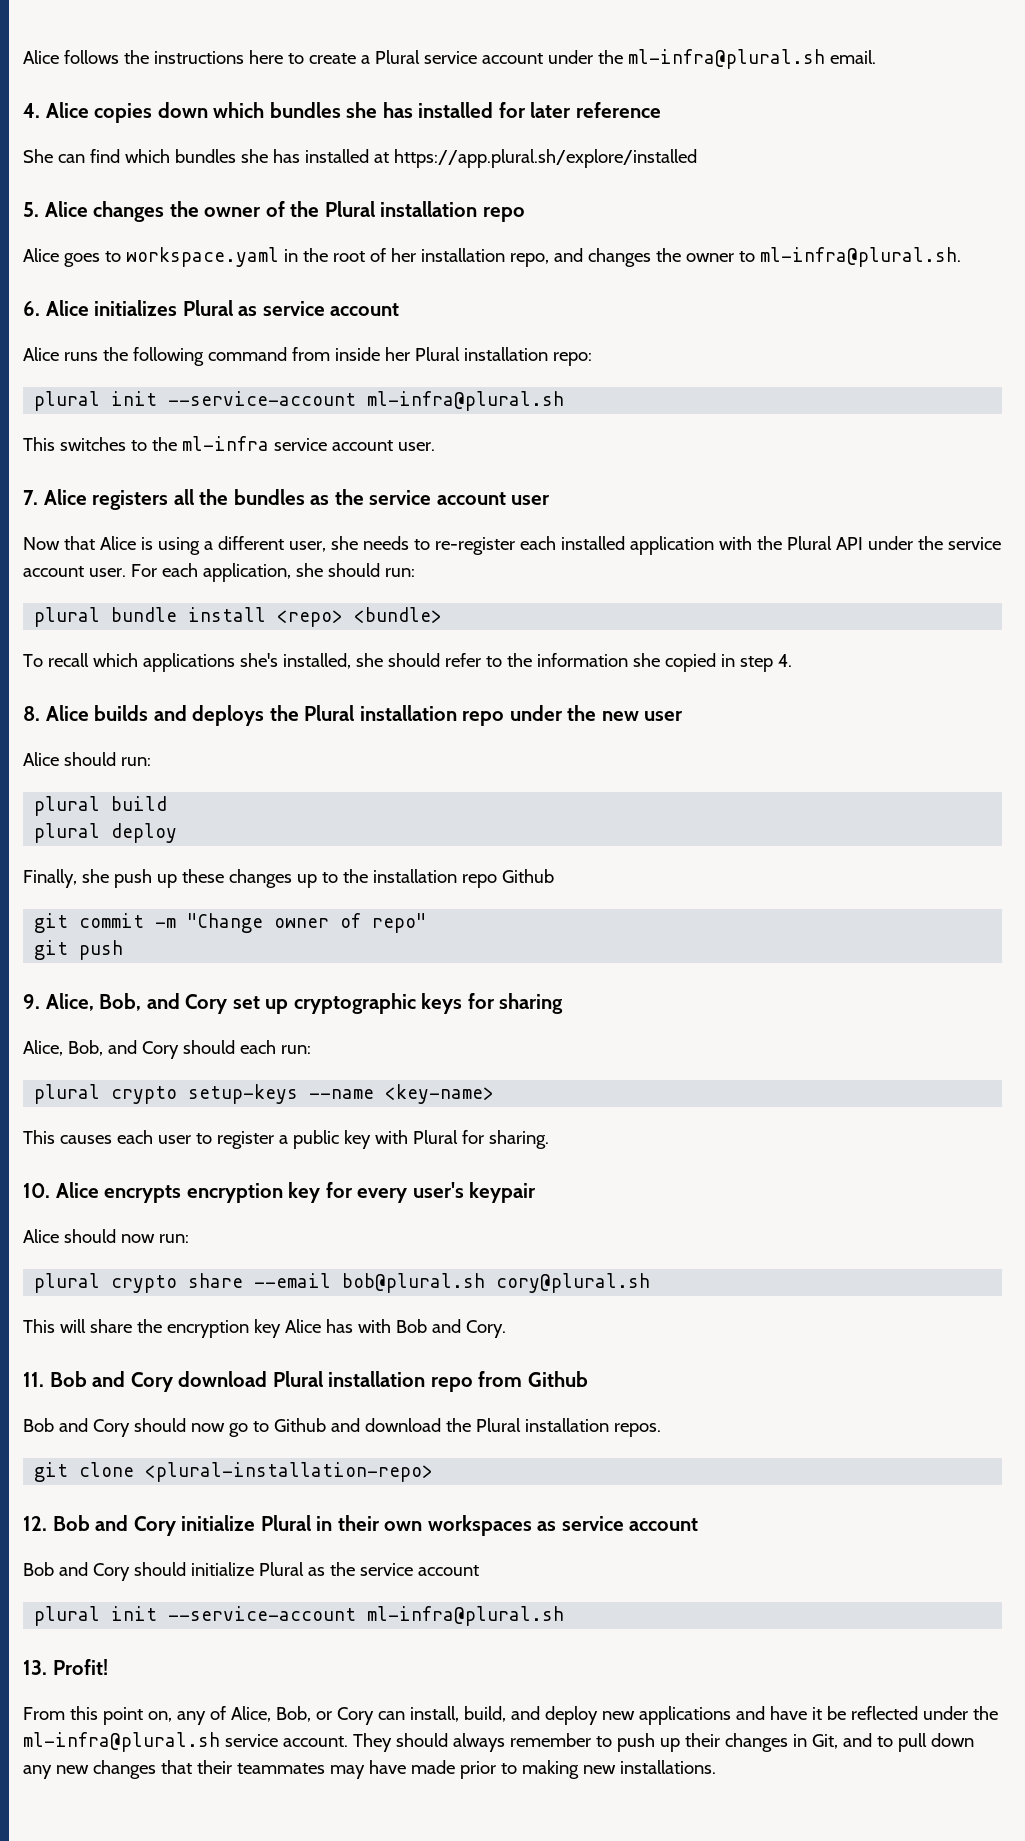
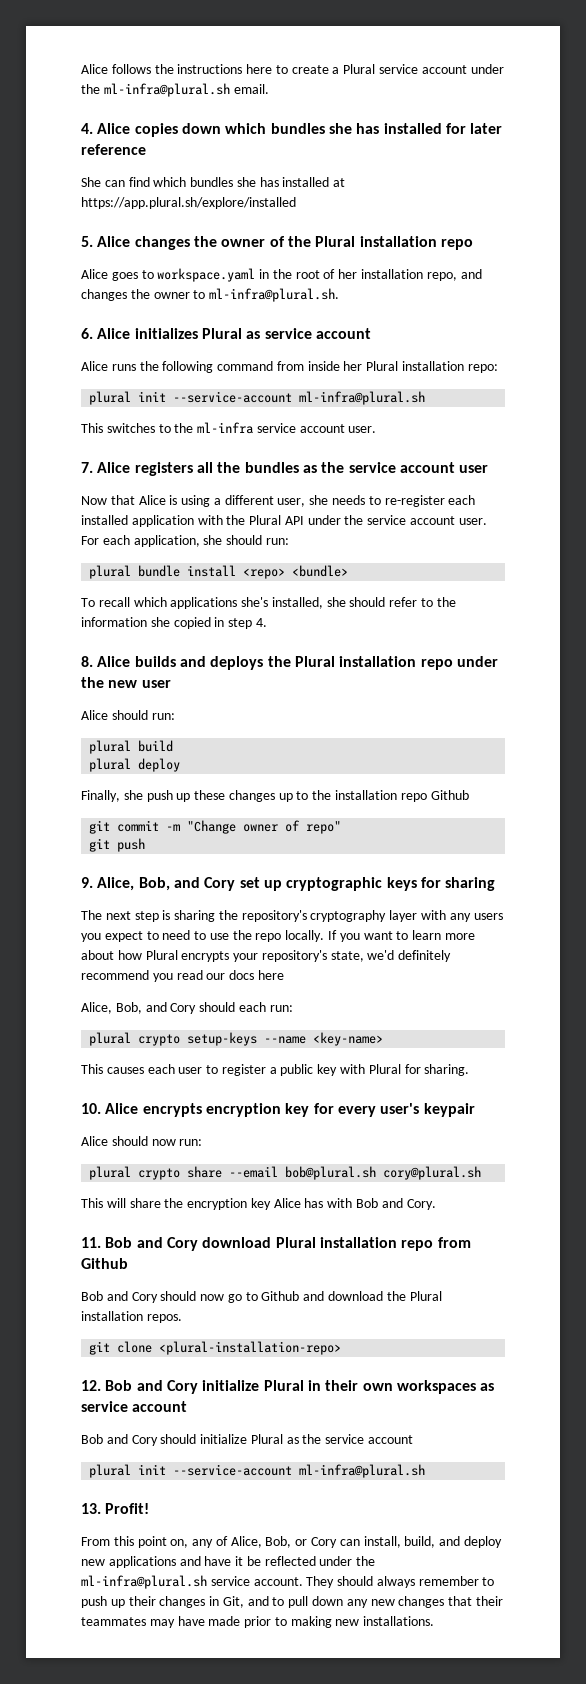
+ The next step is sharing the repository's cryptography layer with any users you expect to need to use the repo locally. If you want to learn more about how Plural encrypts your repository's state, we'd definitely recommend you read our docs here

